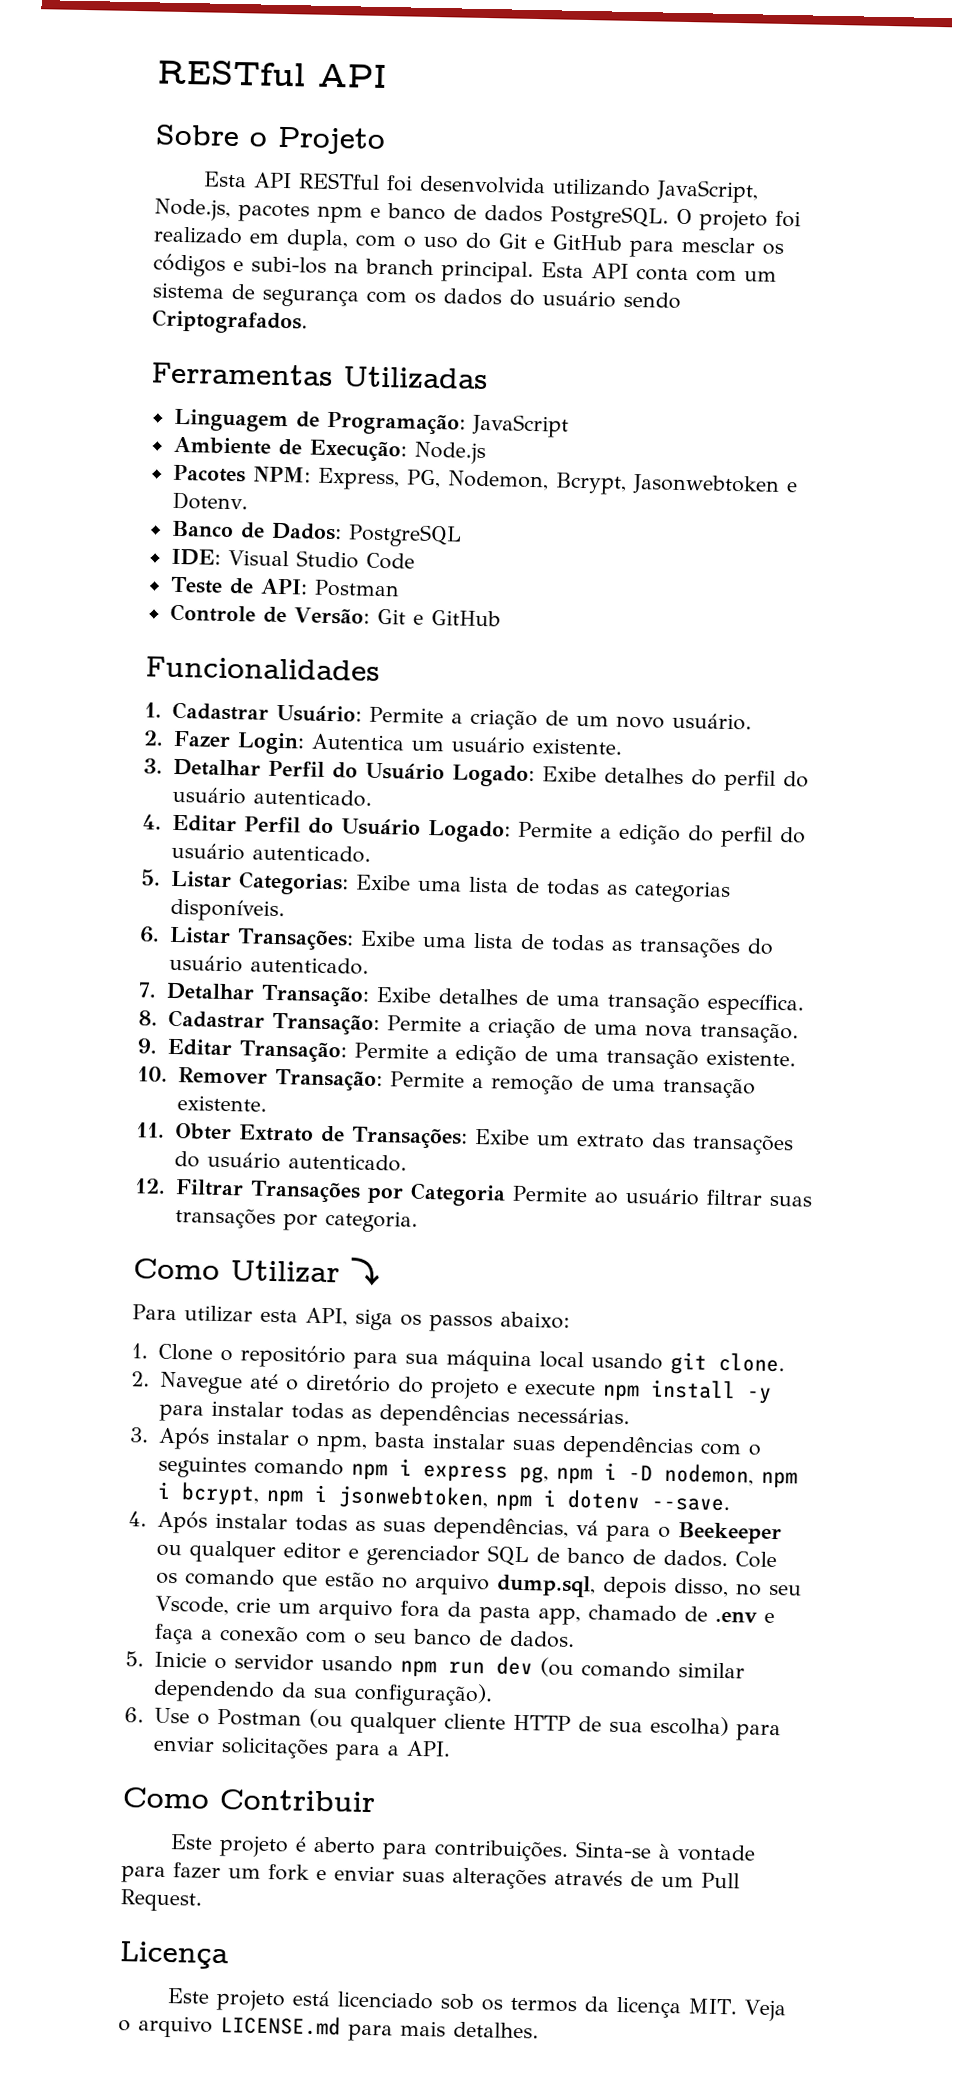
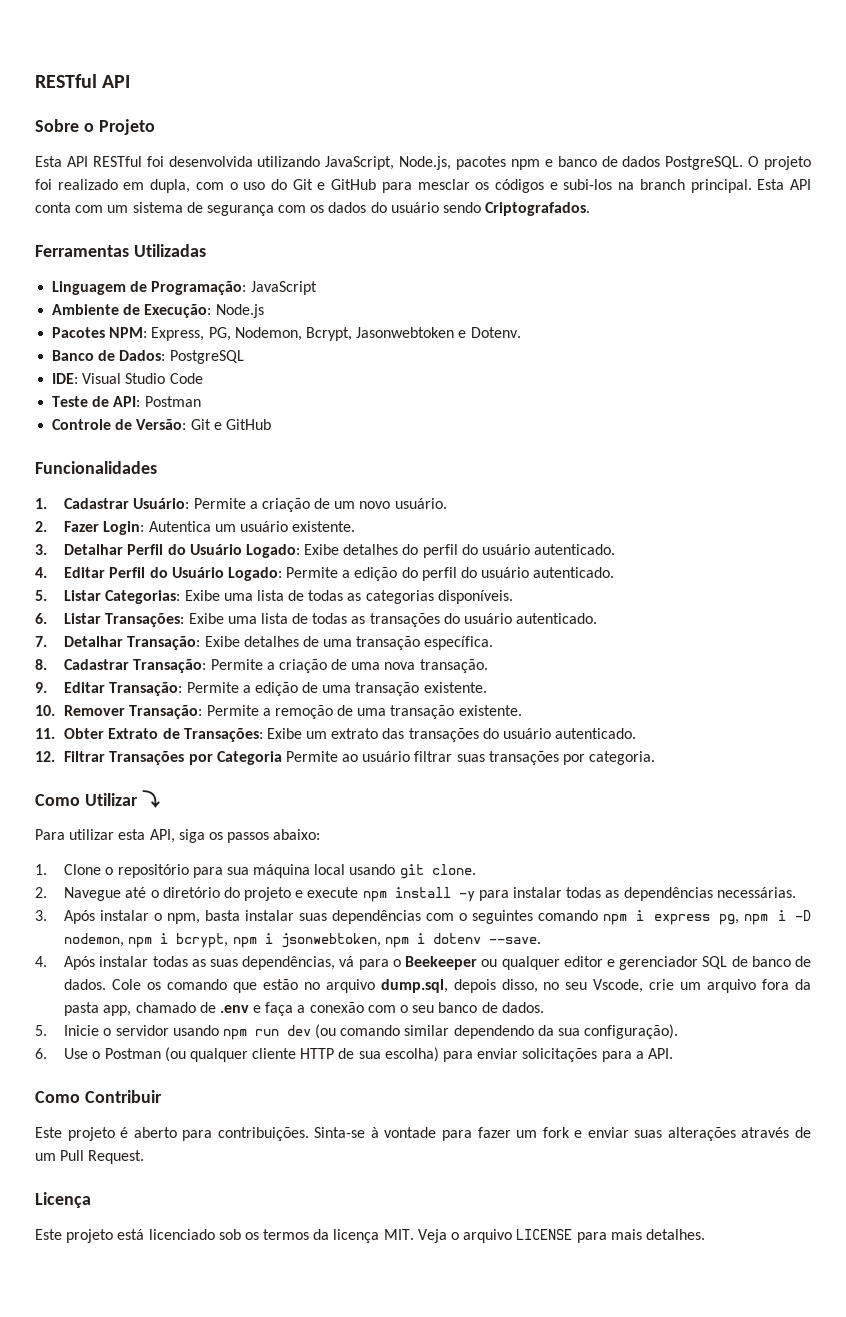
- Este projeto está licenciado sob os termos da licença MIT. Veja o arquivo LICENSE.md para mais detalhes.
+ Este projeto está licenciado sob os termos da licença MIT. Veja o arquivo LICENSE para mais detalhes.

